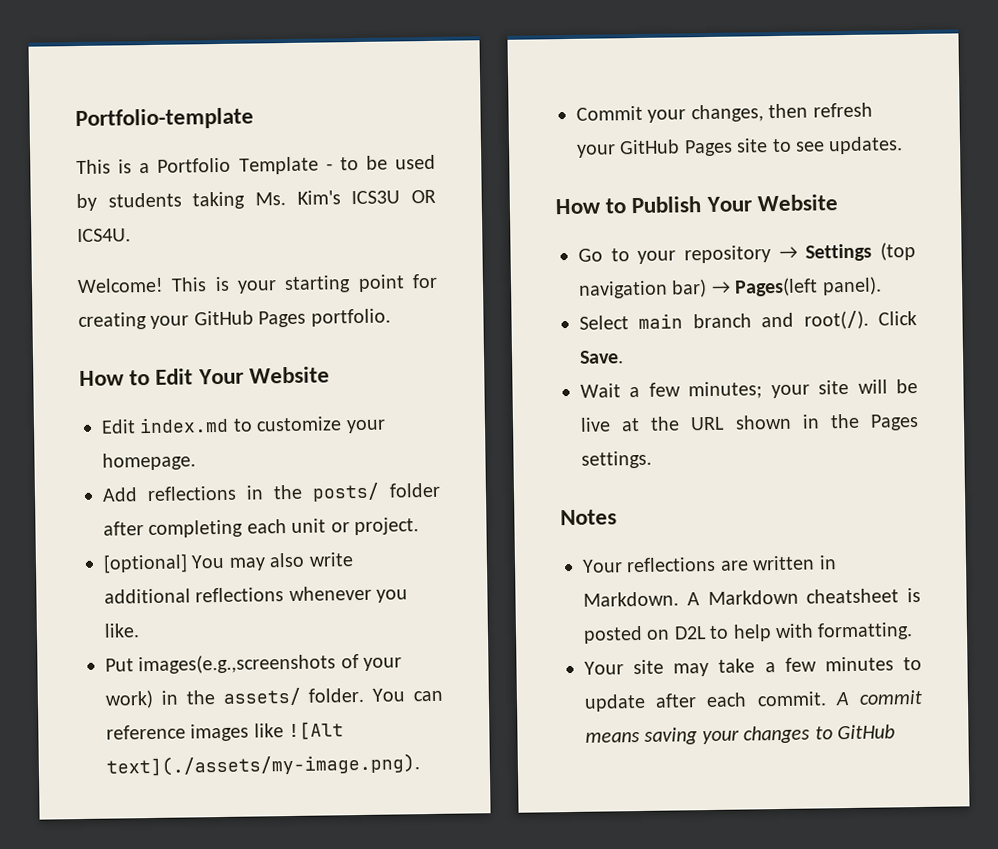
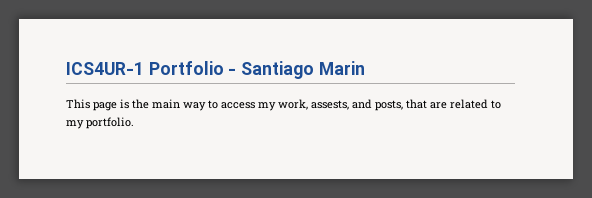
- Portfolio-template
- This is a Portfolio Template - to be used by students taking Ms. Kim's ICS3U OR ICS4U.
- Welcome! This is your starting point for creating your GitHub Pages portfolio.
- How to Edit Your Website
- Edit index.md to customize your homepage.
- Add reflections in the posts/ folder after completing each unit or project.
- [optional] You may also write additional reflections whenever you like.
- Put images(e.g.,screenshots of your work) in the assets/ folder. You can reference images like ![Alt text](./assets/my-image.png).
- Commit your changes, then refresh your GitHub Pages site to see updates.
- How to Publish Your Website
- Go to your repository → Settings (top navigation bar) → Pages(left panel).
- Select main branch and root(/). Click Save.
- Wait a few minutes; your site will be live at the URL shown in the Pages settings.
- Notes
- Your reflections are written in Markdown. A Markdown cheatsheet is posted on D2L to help with formatting.
- Your site may take a few minutes to update after each commit. A commit means saving your changes to GitHub
+ ICS4UR-1 Portfolio - Santiago Marin
+ This page is the main way to access my work, assests, and posts, that are related to my portfolio.

